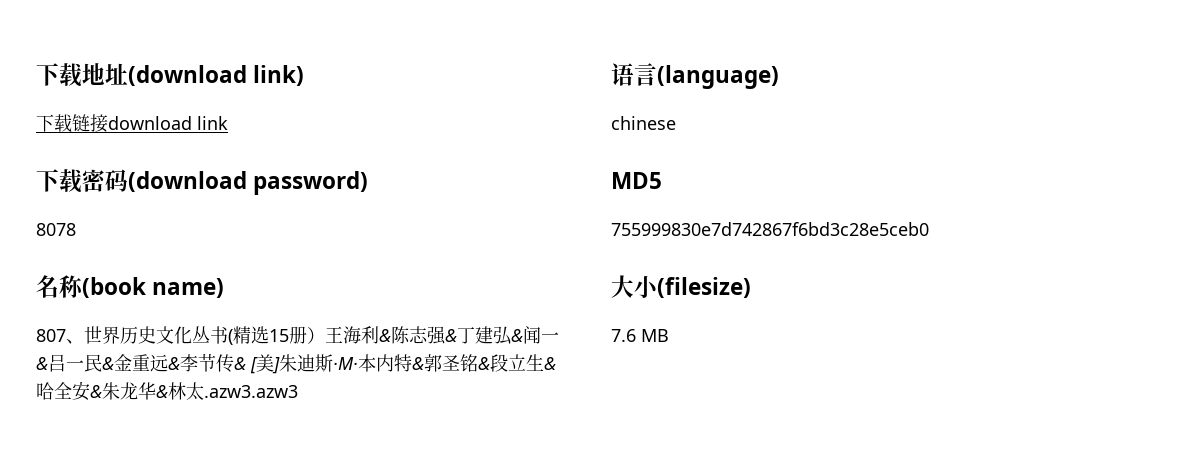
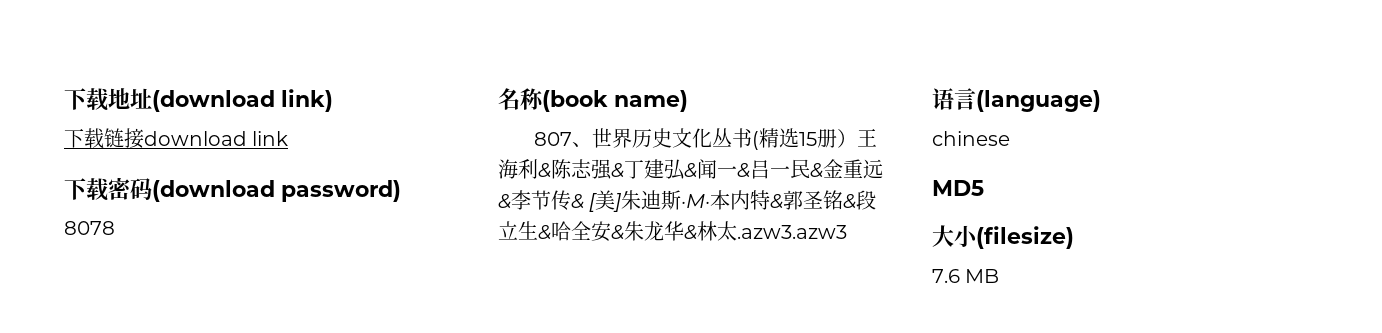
- 755999830e7d742867f6bd3c28e5ceb0

